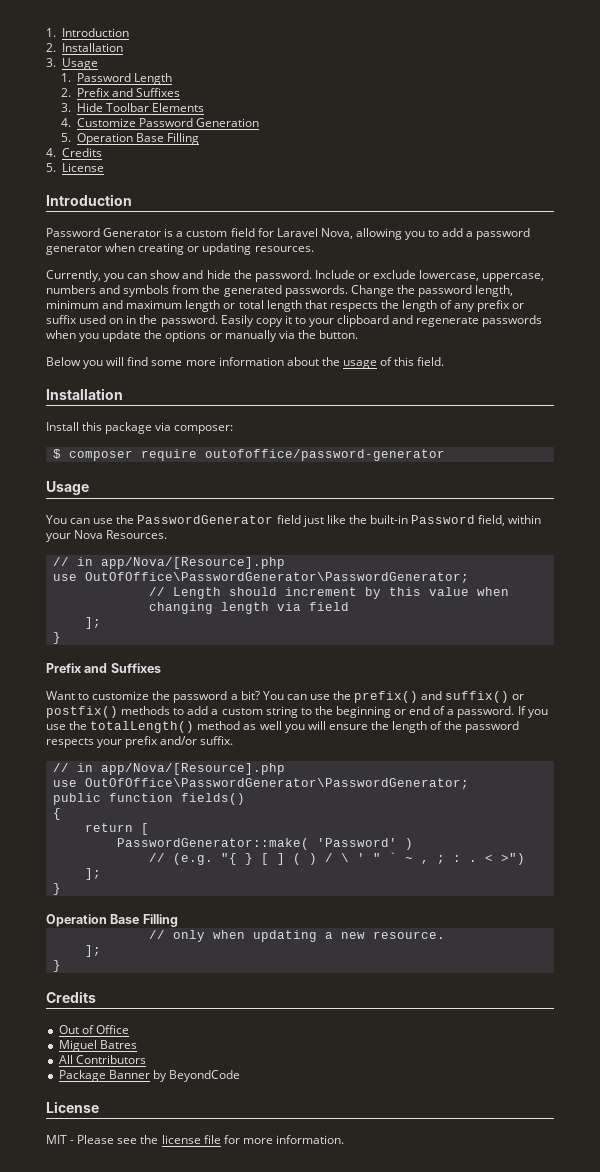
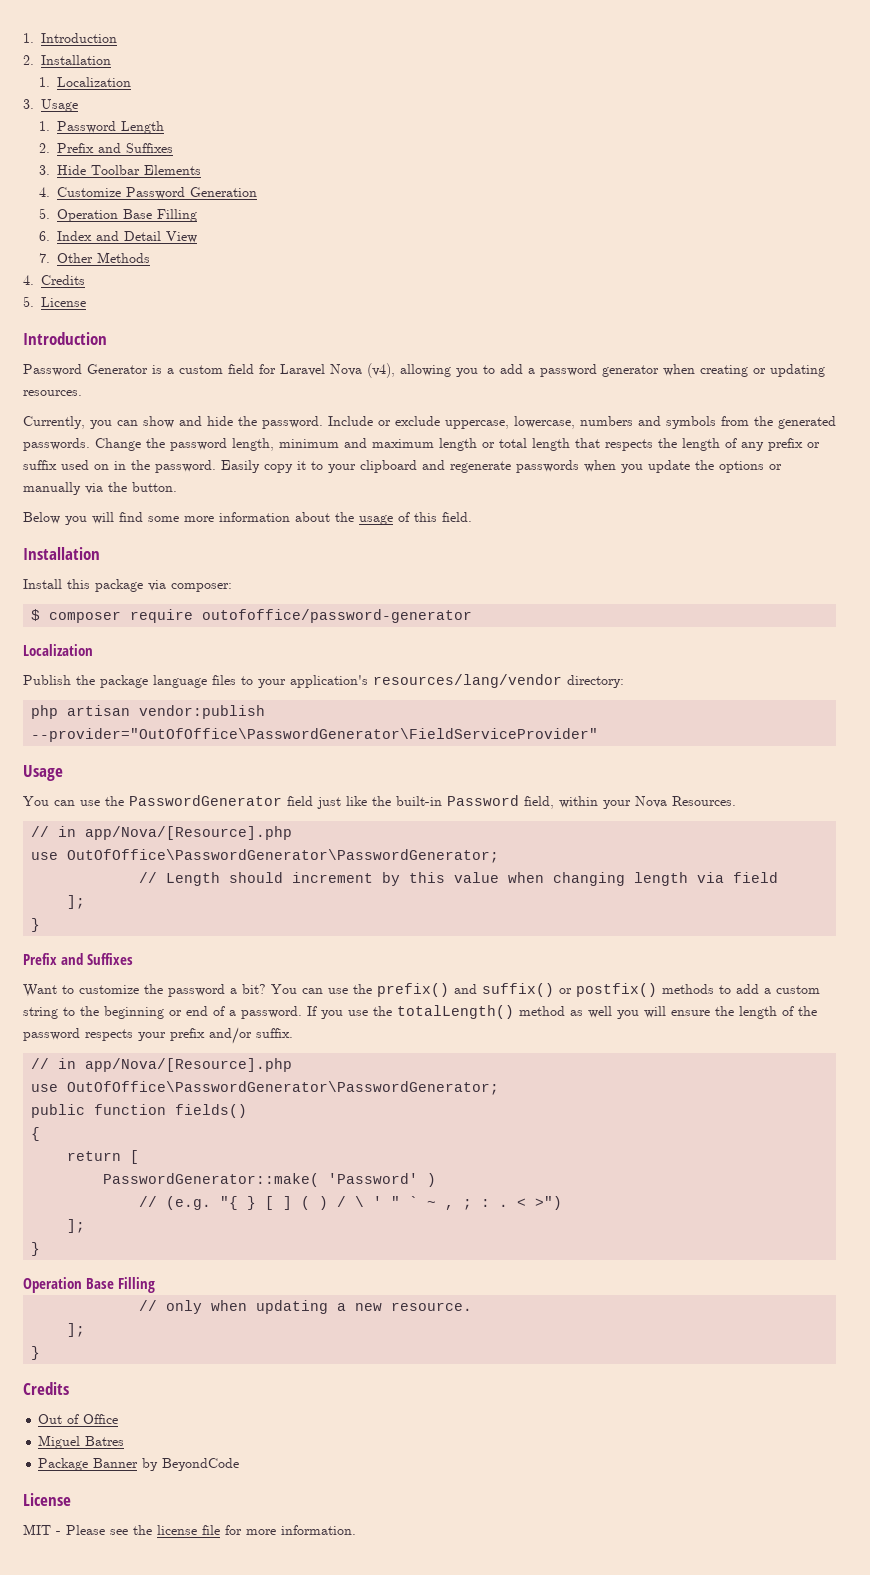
+ 1. Localization
+ 6. Index and Detail View
+ 7. Other Methods
- Password Generator is a custom field for Laravel Nova, allowing you to add a password generator when creating or updating resources.
+ Password Generator is a custom field for Laravel Nova (v4), allowing you to add a password generator when creating or updating resources.
- Include or exclude lowercase, uppercase, numbers and symbols from the generated passwords.
+ Include or exclude uppercase, lowercase, numbers and symbols from the generated passwords.
  $ composer require outofoffice/password-generator
+ Localization
+ Publish the package language files to your application's resources/lang/vendor directory:
+ php artisan vendor:publish --provider="OutOfOffice\PasswordGenerator\FieldServiceProvider"
- All Contributors

